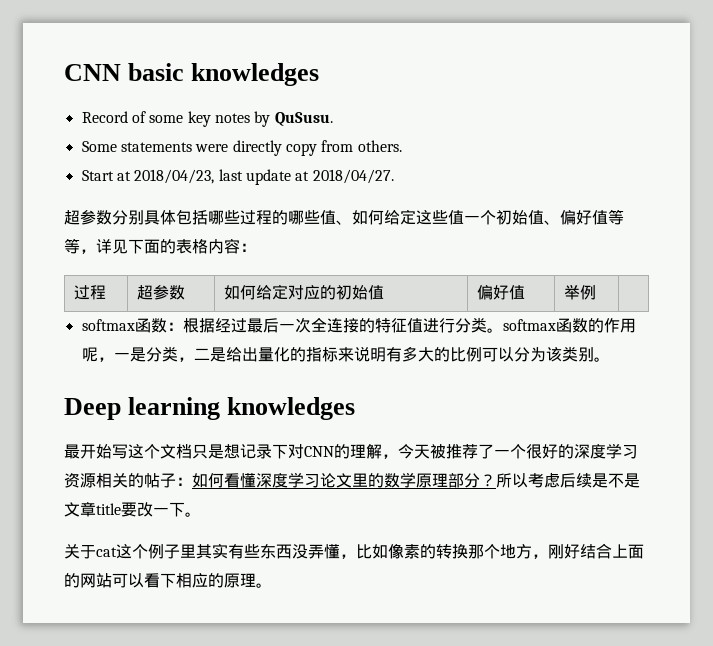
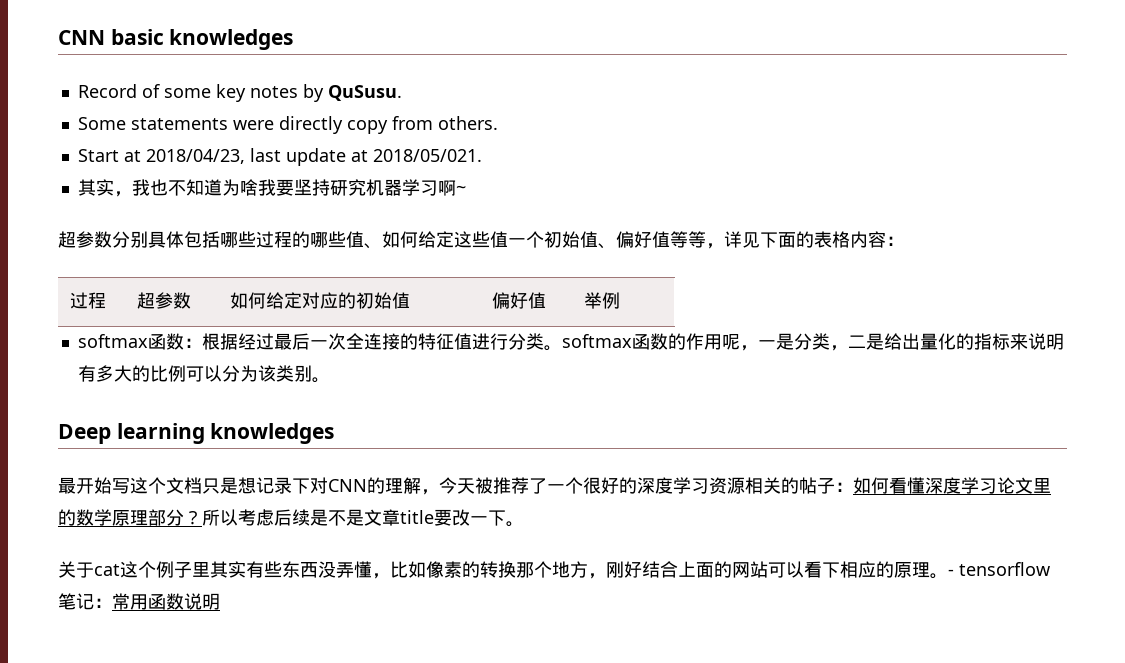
- Start at 2018/04/23, last update at 2018/04/27.
+ Start at 2018/04/23, last update at 2018/05/021.
+ 其实，我也不知道为啥我要坚持研究机器学习啊~
+ - tensorflow笔记：常用函数说明

